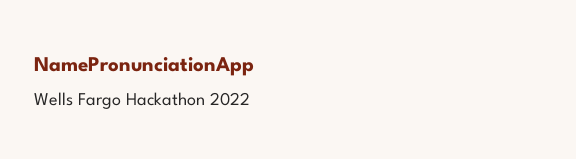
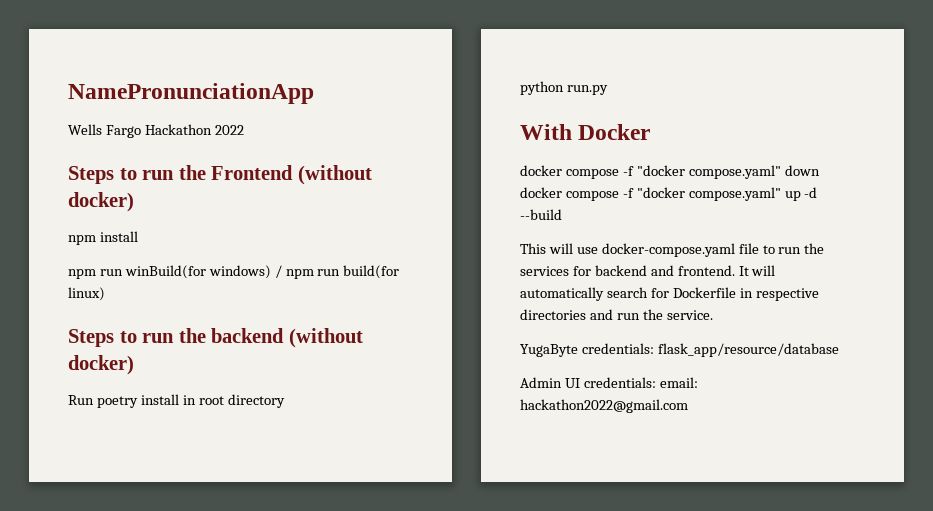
+ Steps to run the Frontend (without docker)
+ npm install
+ npm run winBuild(for windows) / npm run build(for linux)
+ Steps to run the backend (without docker)
+ Run poetry install in root directory
+ python run.py
+ With Docker
+ docker compose -f "docker compose.yaml" down docker compose -f "docker compose.yaml" up -d --build
+ This will use docker-compose.yaml file to run the services for backend and frontend. It will automatically search for Dockerfile in respective directories and run the service.
+ YugaByte credentials: flask_app/resource/database
+ Admin UI credentials: email: hackathon2022@gmail.com

